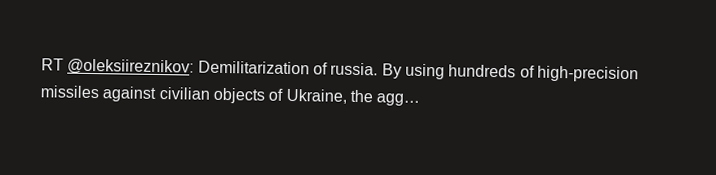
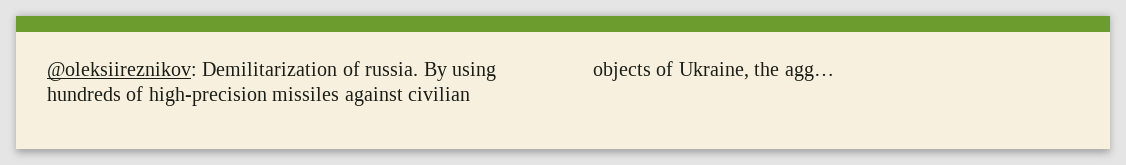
- RT @oleksiireznikov: Demilitarization of russia.
+ @oleksiireznikov: Demilitarization of russia.

